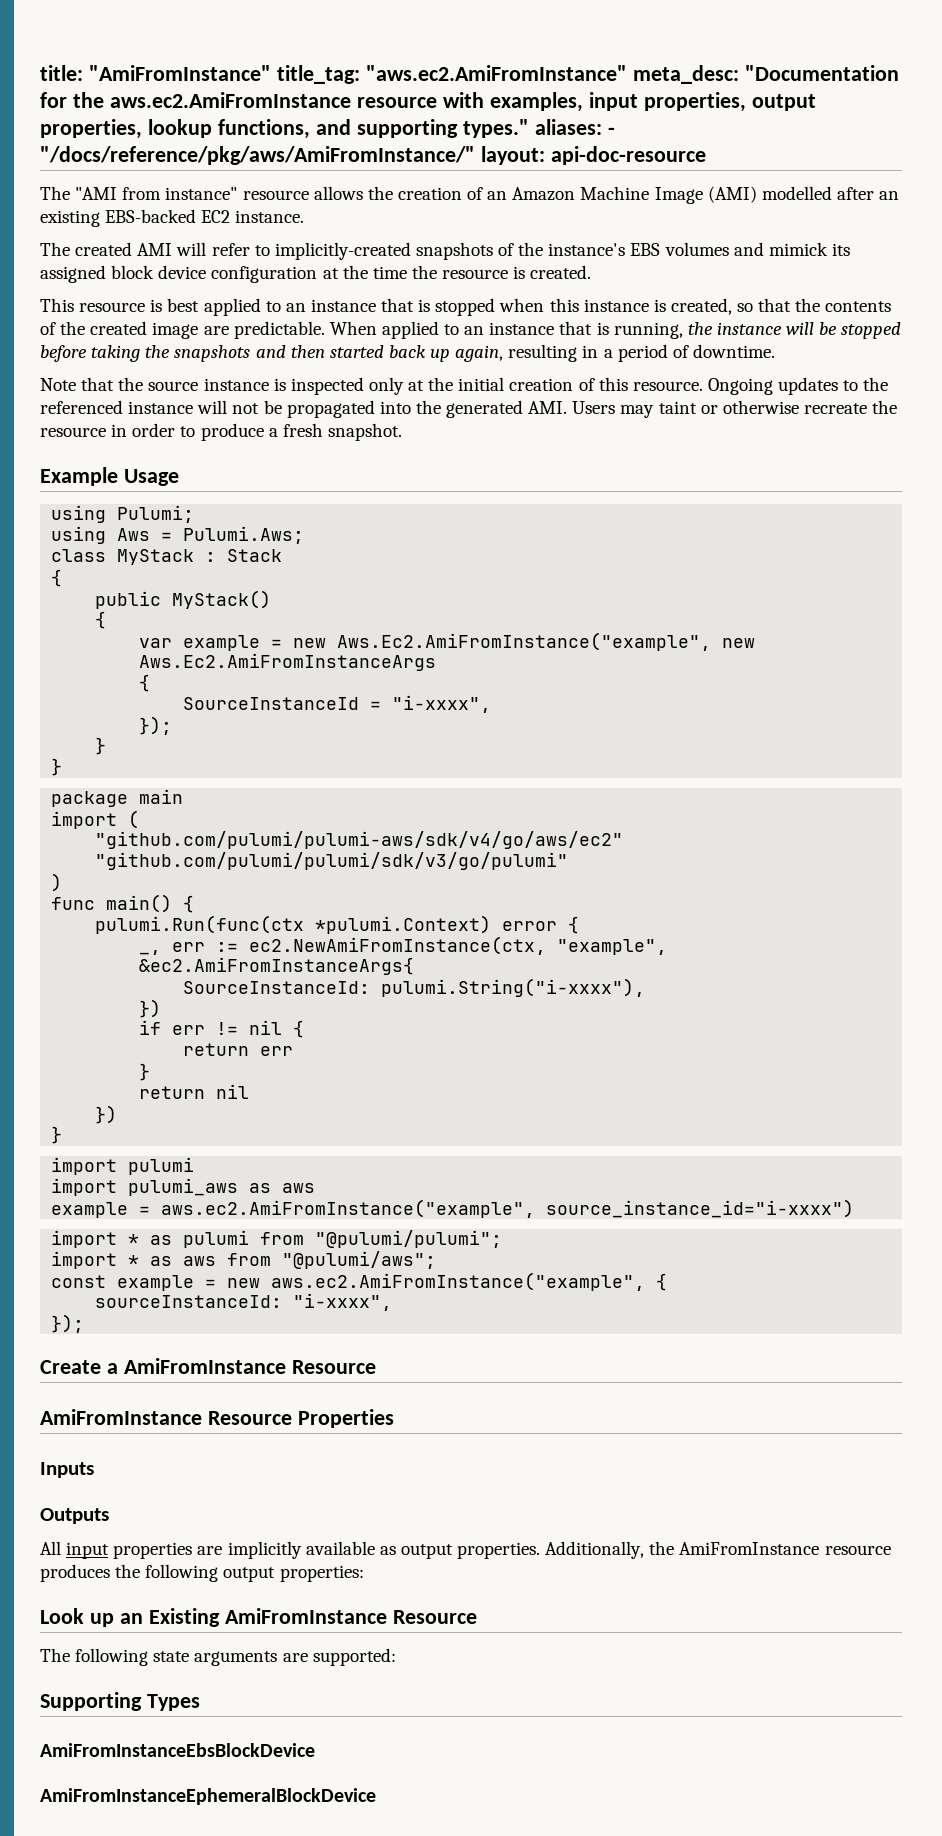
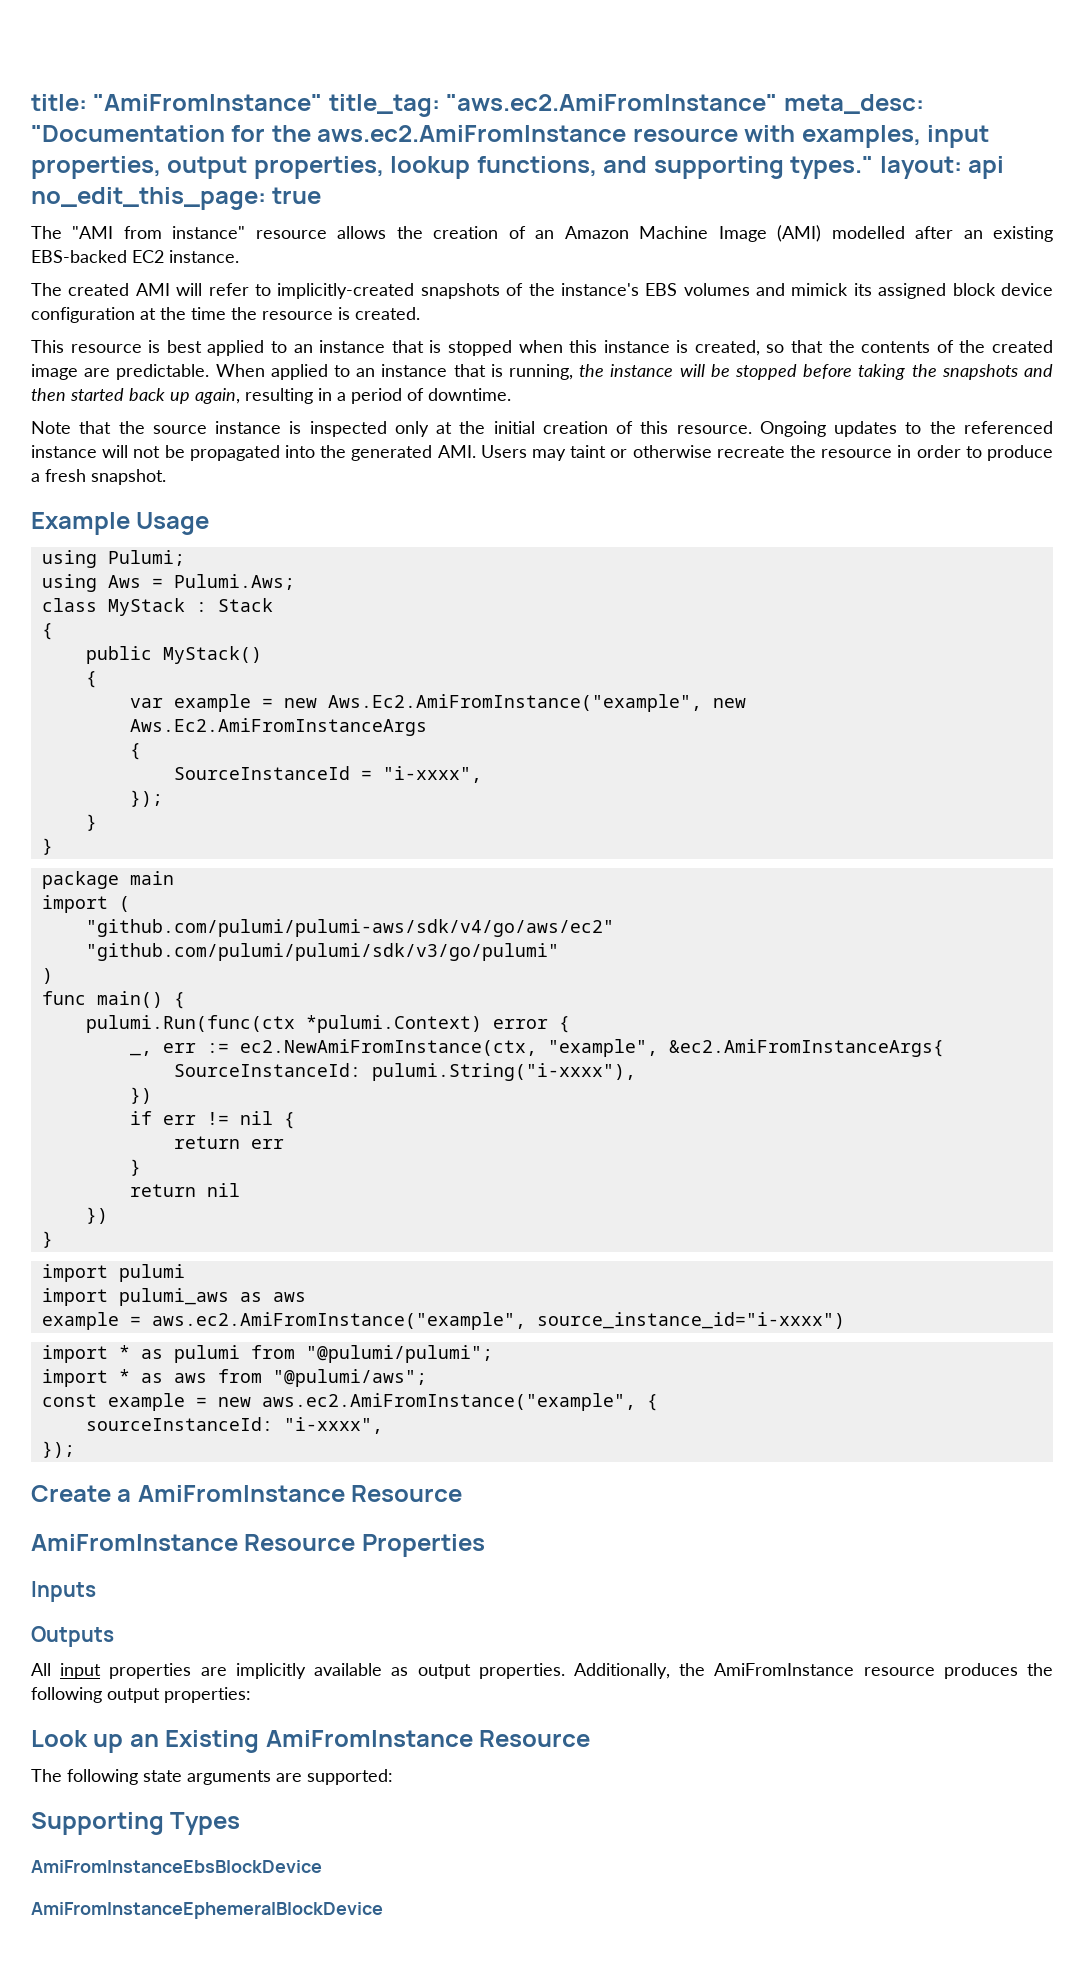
- title: "AmiFromInstance" title_tag: "aws.ec2.AmiFromInstance" meta_desc: "Documentation for the aws.ec2.AmiFromInstance resource with examples, input properties, output properties, lookup functions, and supporting types." aliases: - "/docs/reference/pkg/aws/AmiFromInstance/" layout: api-doc-resource
+ title: "AmiFromInstance" title_tag: "aws.ec2.AmiFromInstance" meta_desc: "Documentation for the aws.ec2.AmiFromInstance resource with examples, input properties, output properties, lookup functions, and supporting types." layout: api no_edit_this_page: true

